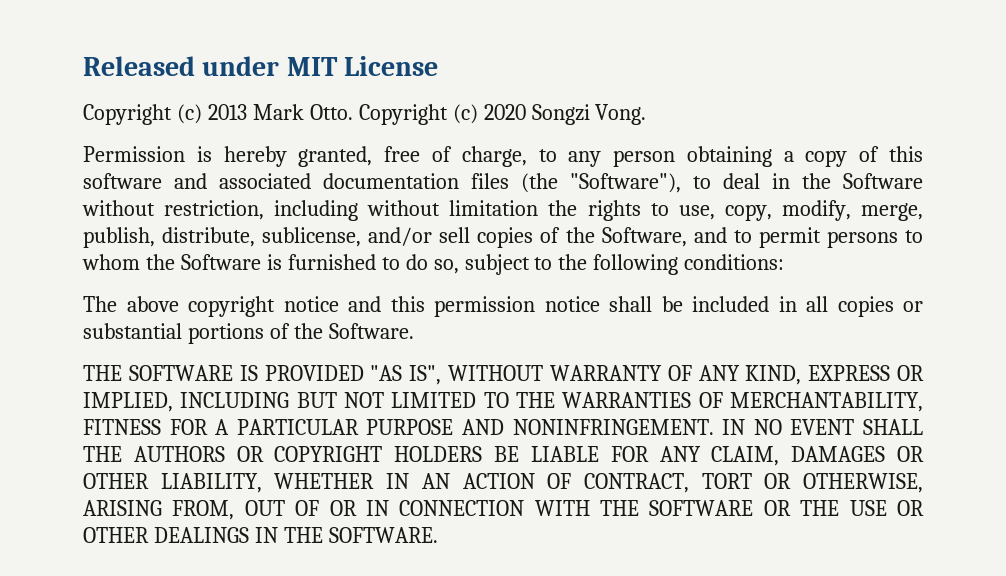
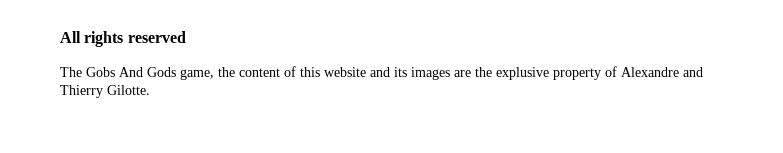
- Released under MIT License
- Copyright (c) 2013 Mark Otto. Copyright (c) 2020 Songzi Vong.
- Permission is hereby granted, free of charge, to any person obtaining a copy of this software and associated documentation files (the "Software"), to deal in the Software without restriction, including without limitation the rights to use, copy, modify, merge, publish, distribute, sublicense, and/or sell copies of the Software, and to permit persons to whom the Software is furnished to do so, subject to the following conditions:
- The above copyright notice and this permission notice shall be included in all copies or substantial portions of the Software.
- THE SOFTWARE IS PROVIDED "AS IS", WITHOUT WARRANTY OF ANY KIND, EXPRESS OR IMPLIED, INCLUDING BUT NOT LIMITED TO THE WARRANTIES OF MERCHANTABILITY, FITNESS FOR A PARTICULAR PURPOSE AND NONINFRINGEMENT. IN NO EVENT SHALL THE AUTHORS OR COPYRIGHT HOLDERS BE LIABLE FOR ANY CLAIM, DAMAGES OR OTHER LIABILITY, WHETHER IN AN ACTION OF CONTRACT, TORT OR OTHERWISE, ARISING FROM, OUT OF OR IN CONNECTION WITH THE SOFTWARE OR THE USE OR OTHER DEALINGS IN THE SOFTWARE.
+ All rights reserved
+ The Gobs And Gods game, the content of this website and its images are the explusive property of Alexandre and Thierry Gilotte.

